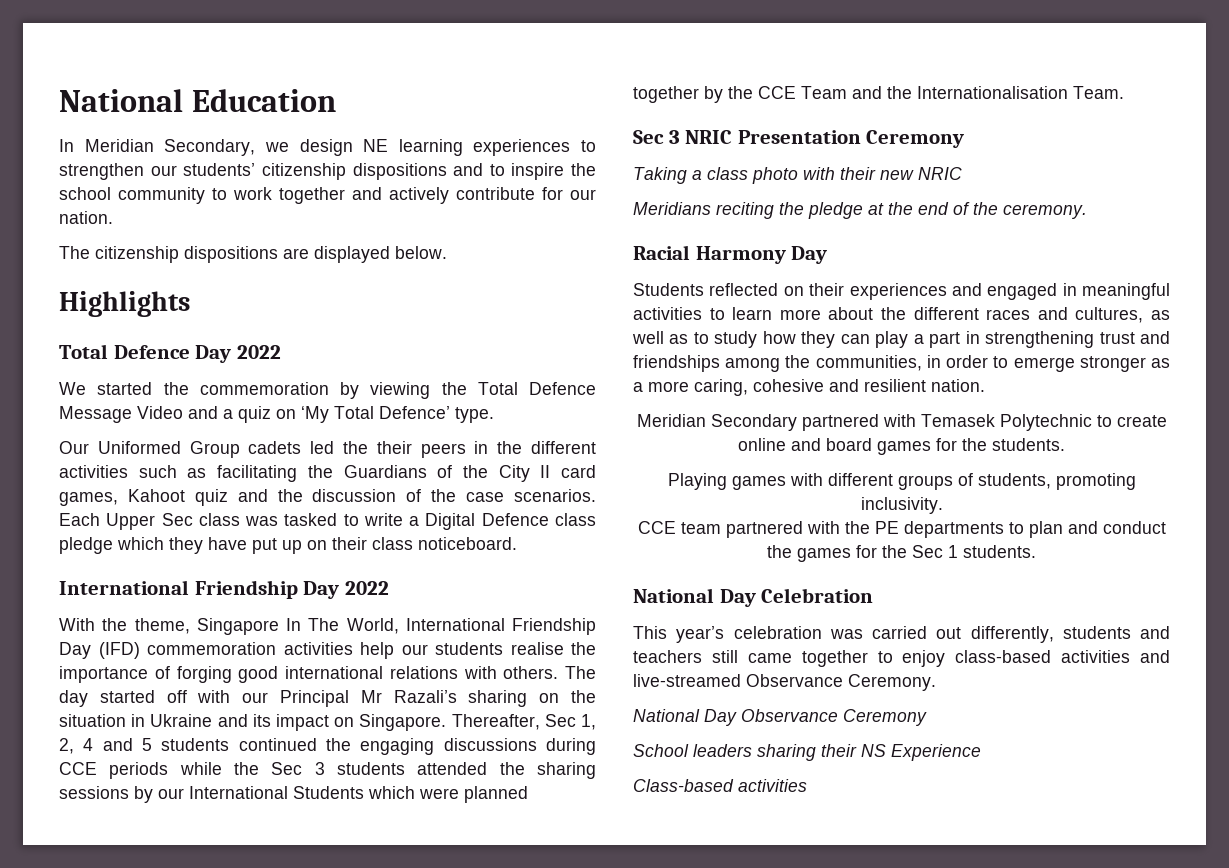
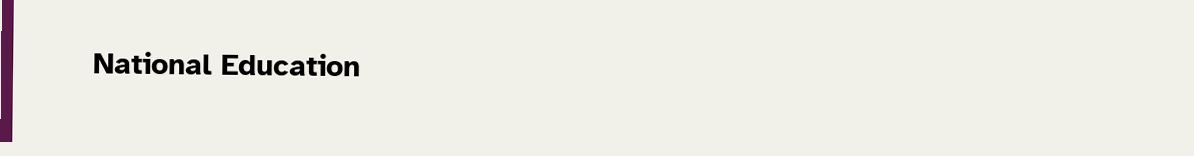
- In Meridian Secondary, we design NE learning experiences to strengthen our students’ citizenship dispositions and to inspire the school community to work together and actively contribute for our nation.
- The citizenship dispositions are displayed below.
- Highlights
- Total Defence Day 2022
- We started the commemoration by viewing the Total Defence Message Video and a quiz on ‘My Total Defence’ type.
- Our Uniformed Group cadets led the their peers in the different activities such as facilitating the Guardians of the City II card games, Kahoot quiz and the discussion of the case scenarios. Each Upper Sec class was tasked to write a Digital Defence class pledge which they have put up on their class noticeboard.
- International Friendship Day 2022
- With the theme, Singapore In The World, International Friendship Day (IFD) commemoration activities help our students realise the importance of forging good international relations with others. The day started off with our Principal Mr Razali’s sharing on the situation in Ukraine and its impact on Singapore. Thereafter, Sec 1, 2, 4 and 5 students continued the engaging discussions during CCE periods while the Sec 3 students attended the sharing sessions by our International Students which were planned together by the CCE Team and the Internationalisation Team.
- Sec 3 NRIC Presentation Ceremony
- Taking a class photo with their new NRIC
- Meridians reciting the pledge at the end of the ceremony.
- Racial Harmony Day
- Students reflected on their experiences and engaged in meaningful activities to learn more about the different races and cultures, as well as to study how they can play a part in strengthening trust and friendships among the communities, in order to emerge stronger as a more caring, cohesive and resilient nation.
- Meridian Secondary partnered with Temasek Polytechnic to create online and board games for the students.
- Playing games with different groups of students, promoting inclusivity.
- CCE team partnered with the PE departments to plan and conduct the games for the Sec 1 students.
- National Day Celebration
- This year’s celebration was carried out differently, students and teachers still came together to enjoy class-based activities and live-streamed Observance Ceremony.
- National Day Observance Ceremony
- School leaders sharing their NS Experience
- Class-based activities

